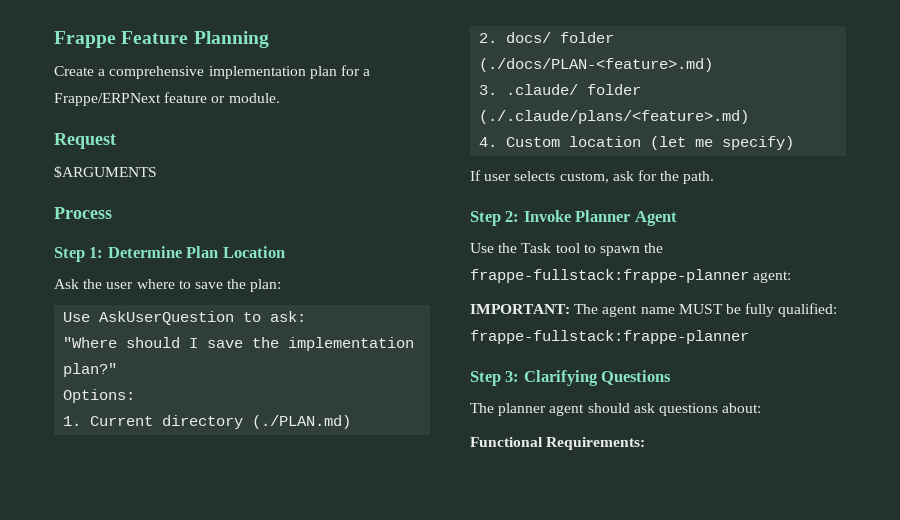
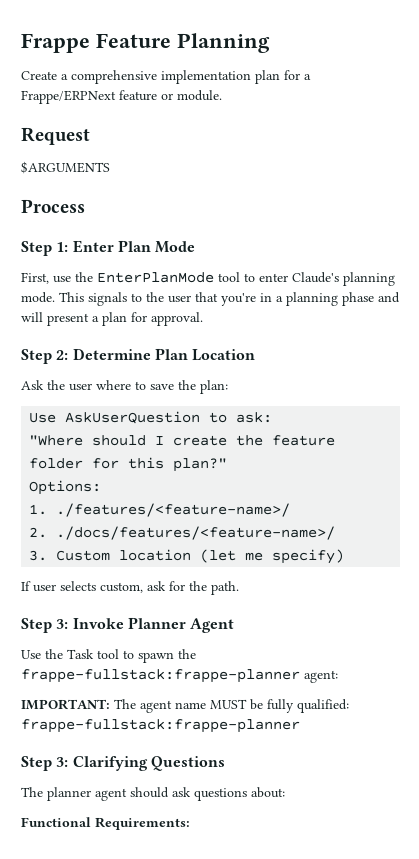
- Step 1: Determine Plan Location
+ Step 1: Enter Plan Mode
+ First, use the EnterPlanMode tool to enter Claude's planning mode. This signals to the user that you're in a planning phase and will present a plan for approval.
+ Step 2: Determine Plan Location
- "Where should I save the implementation plan?"
+ "Where should I create the feature folder for this plan?"
  Options:
- 1. Current directory (./PLAN.md)
- 2. docs/ folder (./docs/PLAN-<feature>.md)
- 3. .claude/ folder (./.claude/plans/<feature>.md)
- 4. Custom location (let me specify)
+ 1. ./features/<feature-name>/
+ 2. ./docs/features/<feature-name>/
+ 3. Custom location (let me specify)
- Step 2: Invoke Planner Agent
+ Step 3: Invoke Planner Agent

